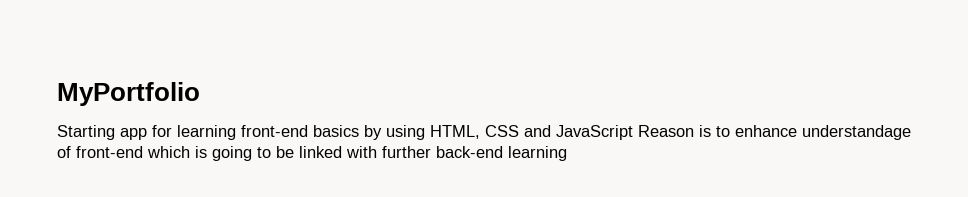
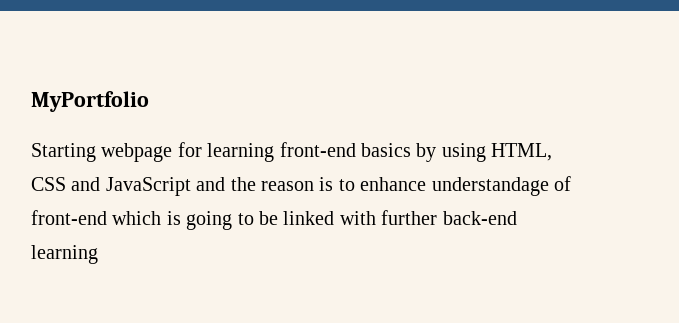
- Starting app for learning front-end basics by using HTML, CSS and JavaScript Reason is to enhance understandage of front-end which is going to be linked with further back-end learning
+ Starting webpage for learning front-end basics by using HTML, CSS and JavaScript and the reason is to enhance understandage of front-end which is going to be linked with further back-end learning

